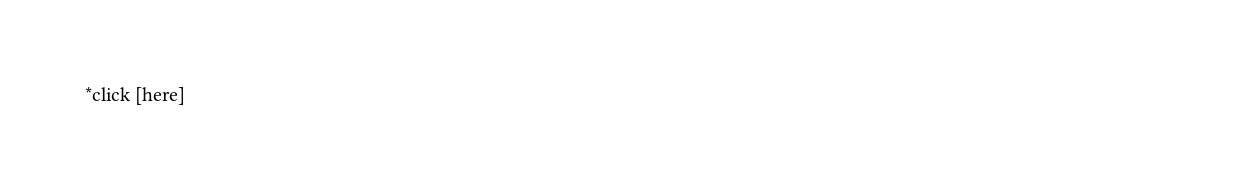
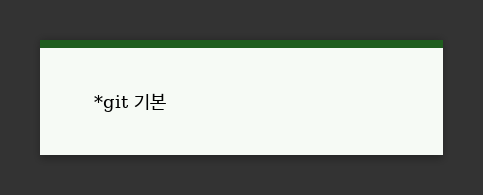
- *click [here]
+ *git 기본

